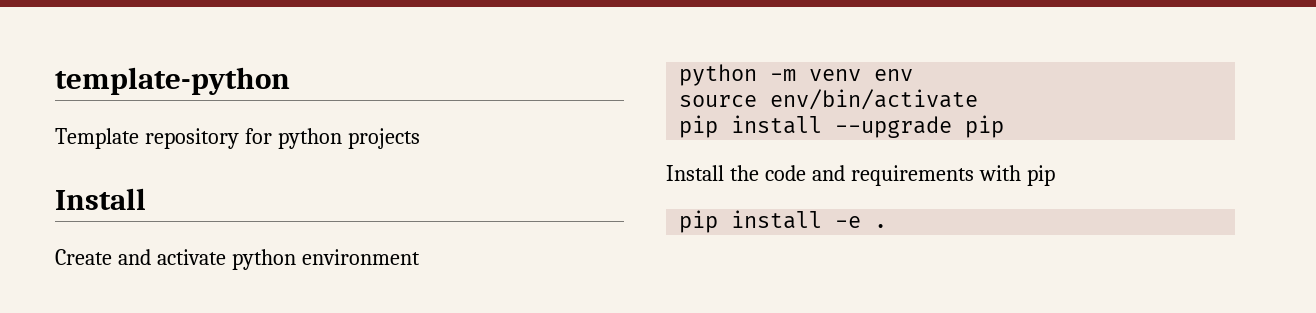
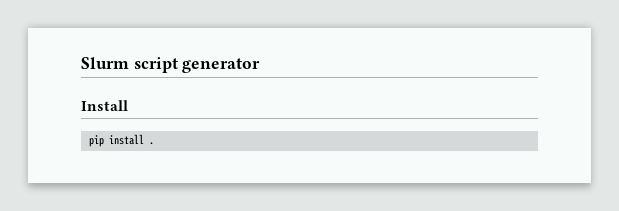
- template-python
- Template repository for python projects
+ Slurm script generator
  Install
- Create and activate python environment
- python -m venv env
- source env/bin/activate
- pip install --upgrade pip
- Install the code and requirements with pip
- pip install -e .
+ pip install .

